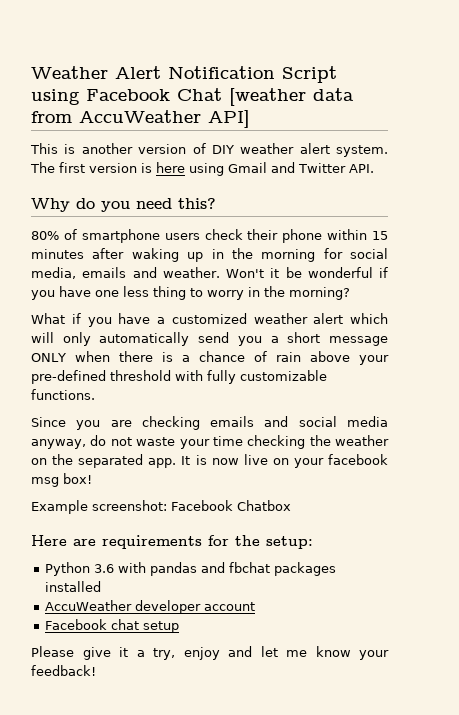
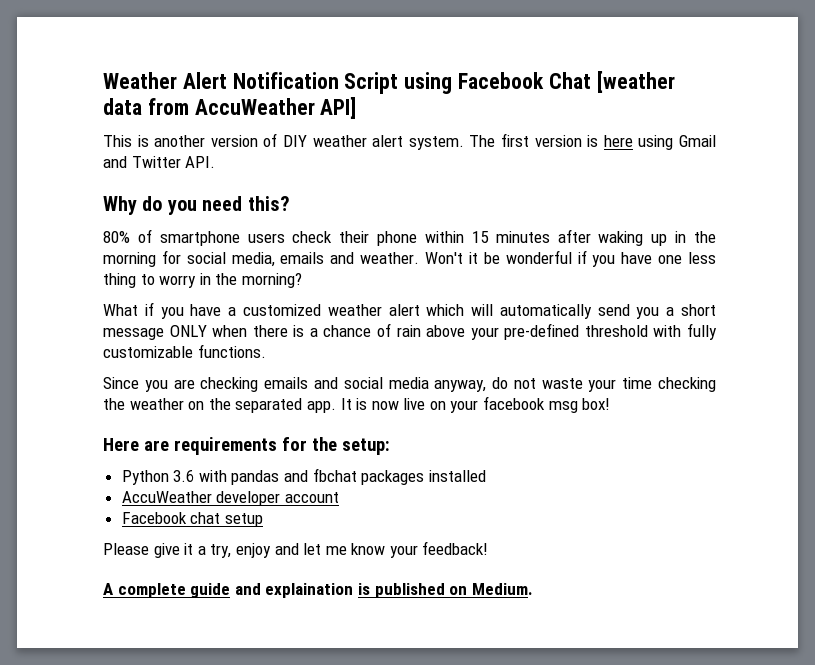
- What if you have a customized weather alert which will only automatically send you a short message ONLY when there is a chance of rain above your pre-defined threshold with fully customizable functions.
+ What if you have a customized weather alert which will automatically send you a short message ONLY when there is a chance of rain above your pre-defined threshold with fully customizable functions.
- Example screenshot: Facebook Chatbox
+ A complete guide and explaination is published on Medium.

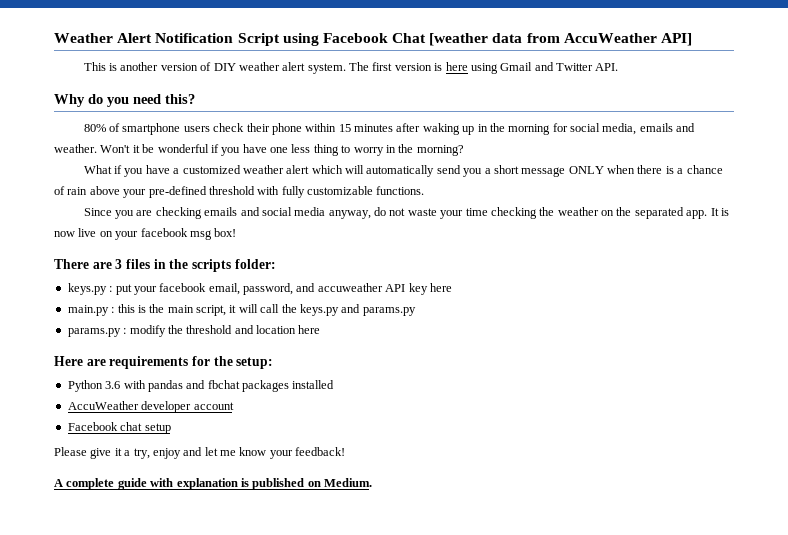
+ There are 3 files in the scripts folder:
+ keys.py : put your facebook email, password, and accuweather API key here
+ main.py : this is the main script, it will call the keys.py and params.py
+ params.py : modify the threshold and location here
- A complete guide and explaination is published on Medium.
+ A complete guide with explanation is published on Medium.

